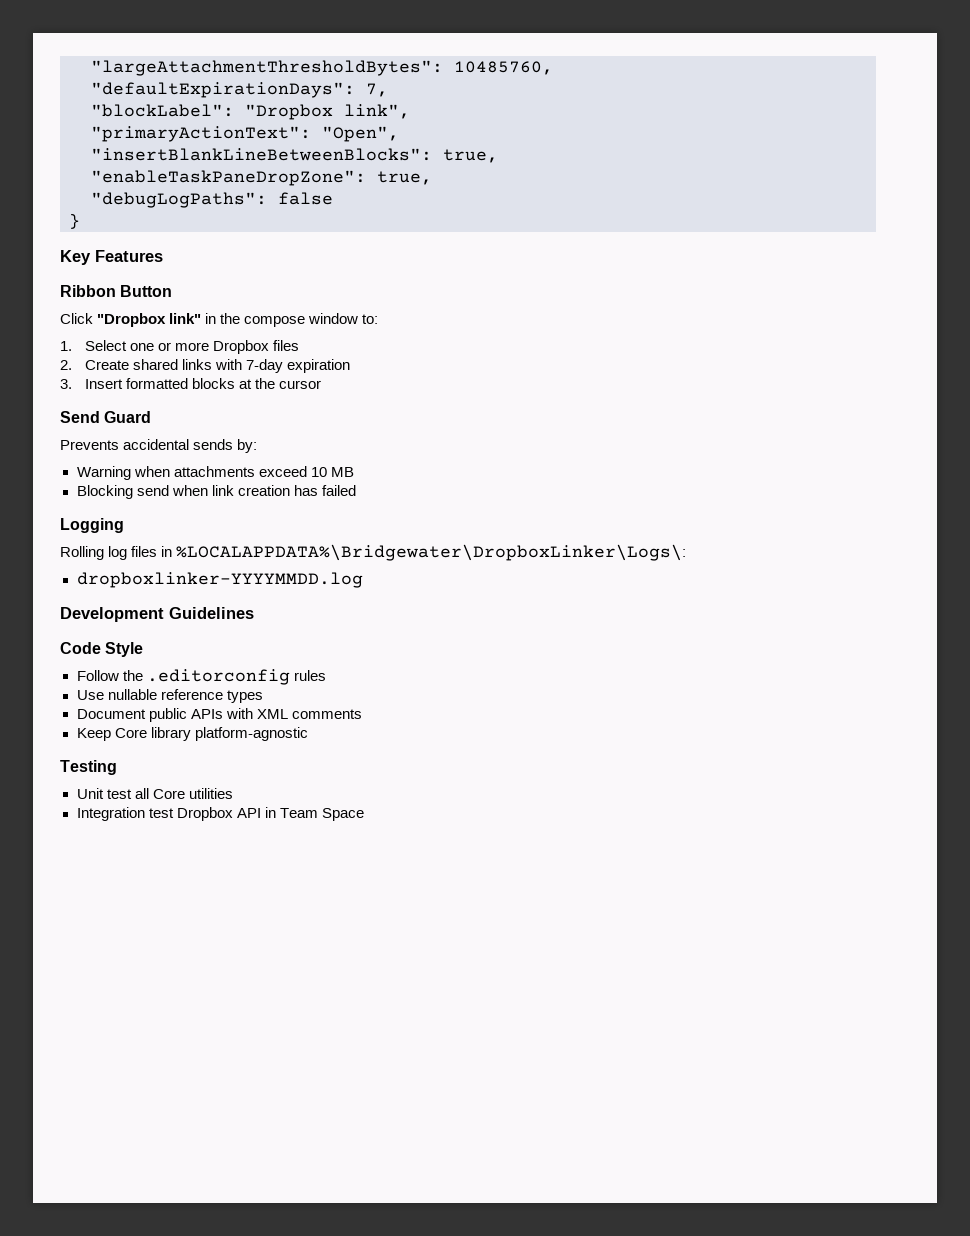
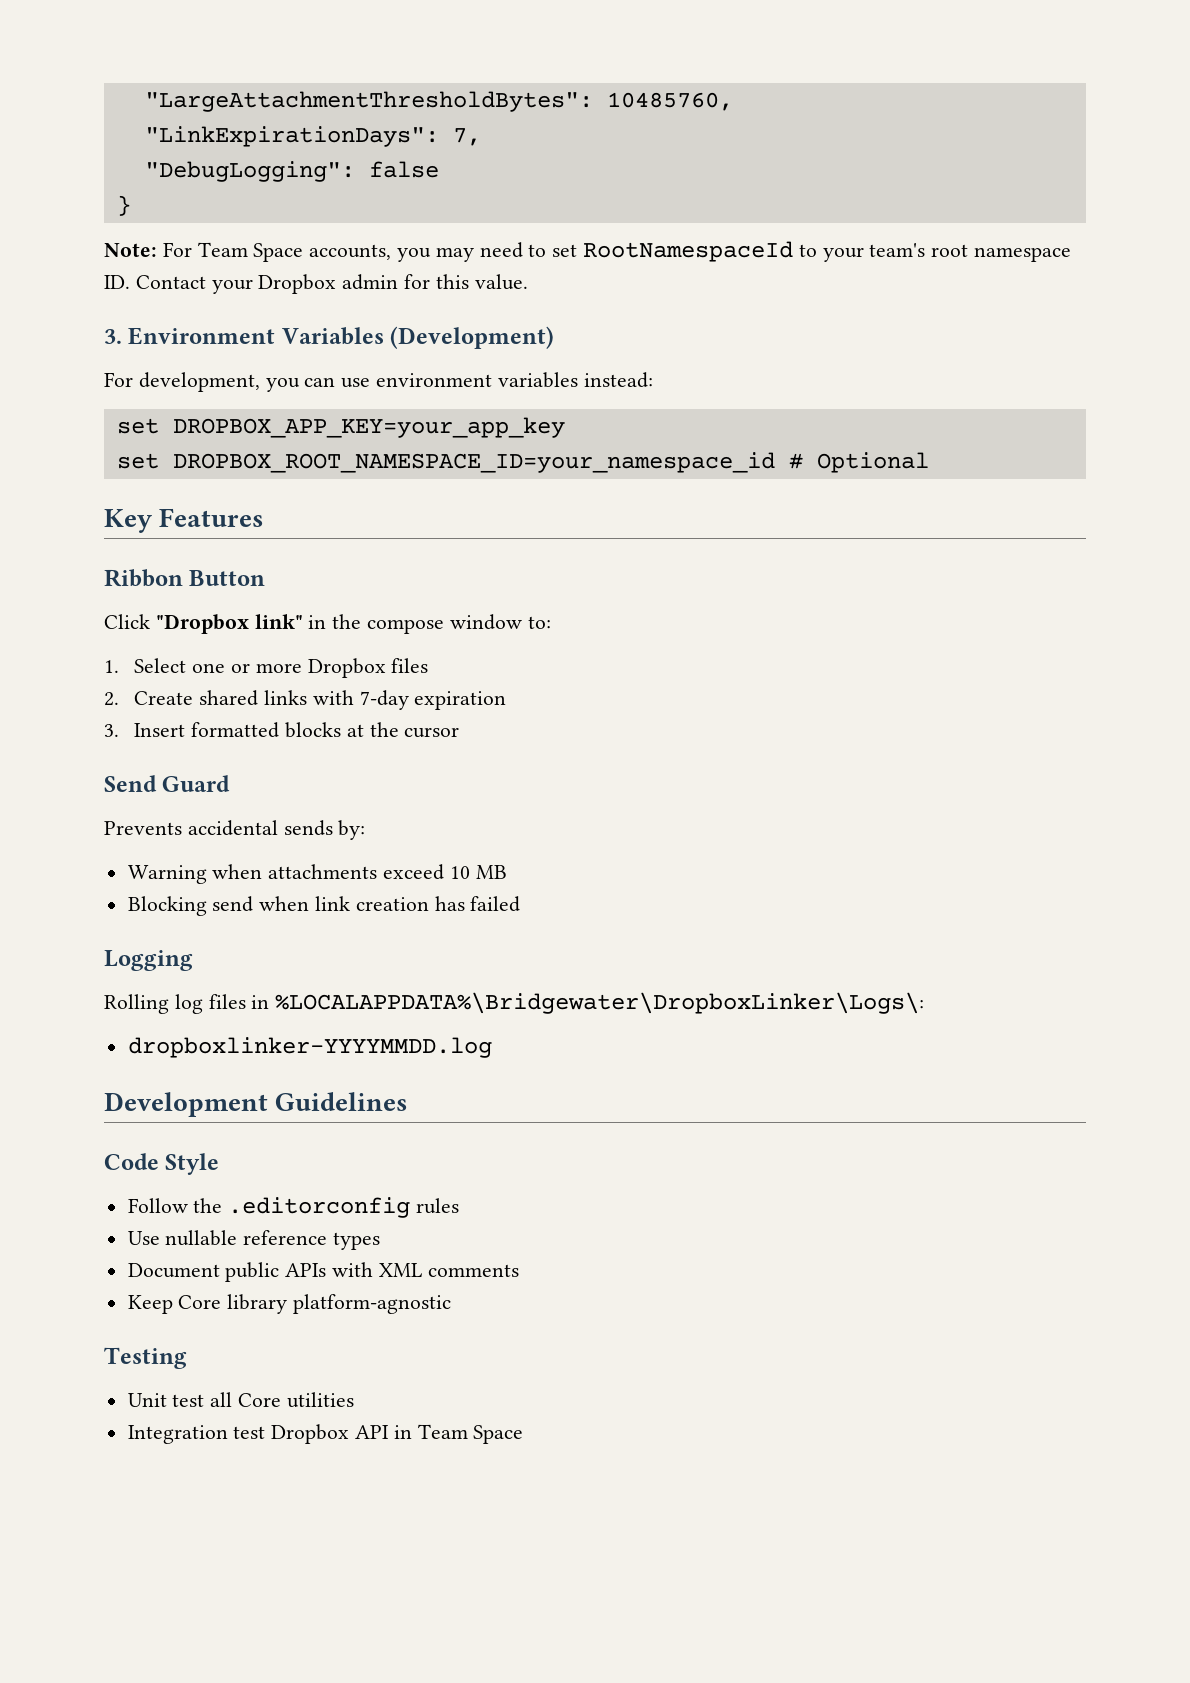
- "largeAttachmentThresholdBytes": 10485760,
+ "LargeAttachmentThresholdBytes": 10485760,
- "defaultExpirationDays": 7,
+ "LinkExpirationDays": 7,
- "blockLabel": "Dropbox link",
- "primaryActionText": "Open",
- "insertBlankLineBetweenBlocks": true,
- "enableTaskPaneDropZone": true,
- "debugLogPaths": false
+ "DebugLogging": false
  }
+ Note: For Team Space accounts, you may need to set RootNamespaceId to your team's root namespace ID. Contact your Dropbox admin for this value.
+ 3. Environment Variables (Development)
+ For development, you can use environment variables instead:
+ set DROPBOX_APP_KEY=your_app_key
+ set DROPBOX_ROOT_NAMESPACE_ID=your_namespace_id # Optional

